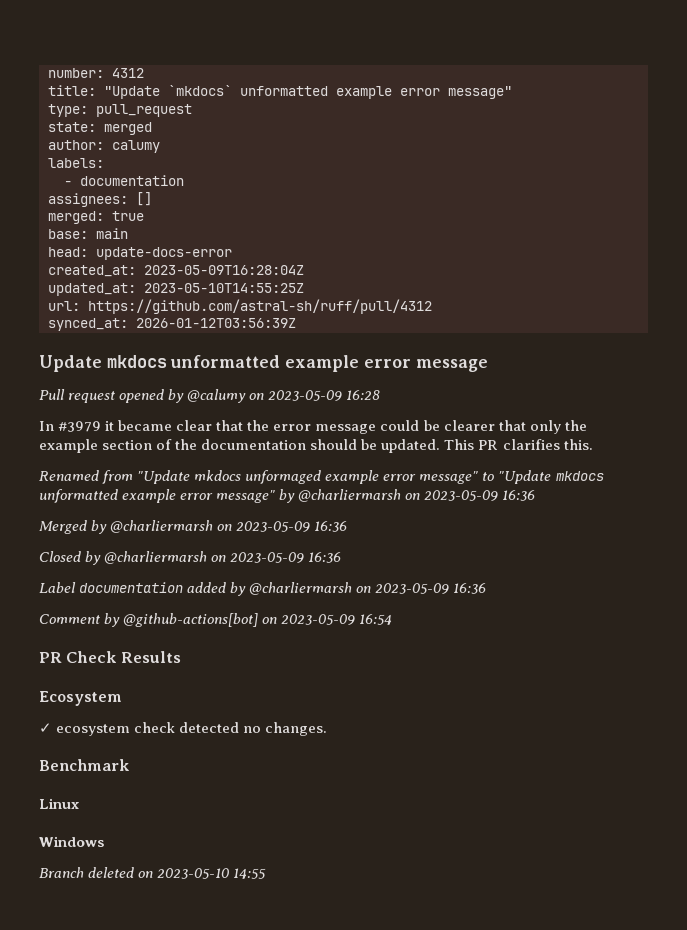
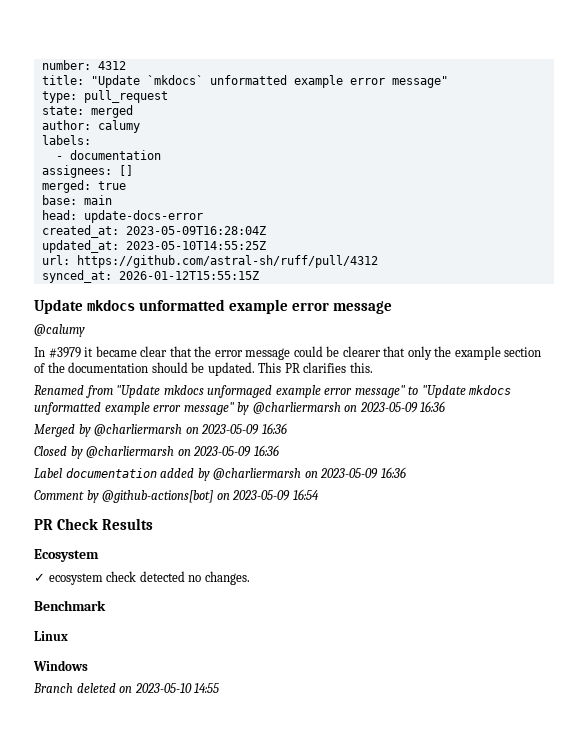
- synced_at: 2026-01-12T03:56:39Z
+ synced_at: 2026-01-12T15:55:15Z
- Pull request opened by @calumy on 2023-05-09 16:28
+ @calumy

